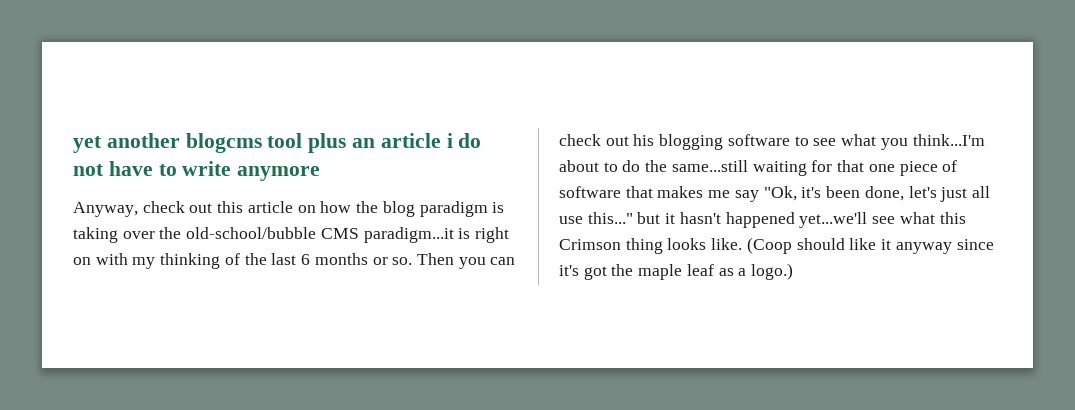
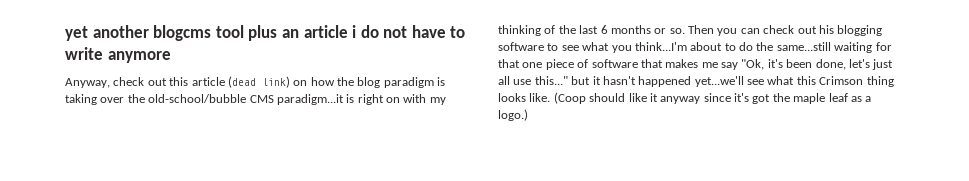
- Anyway, check out this article on how the blog paradigm is taking over the old-school/bubble CMS paradigm...it is right on with my thinking of the last 6 months or so.
+ Anyway, check out this article (dead link) on how the blog paradigm is taking over the old-school/bubble CMS paradigm...it is right on with my thinking of the last 6 months or so.

